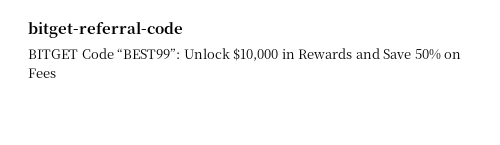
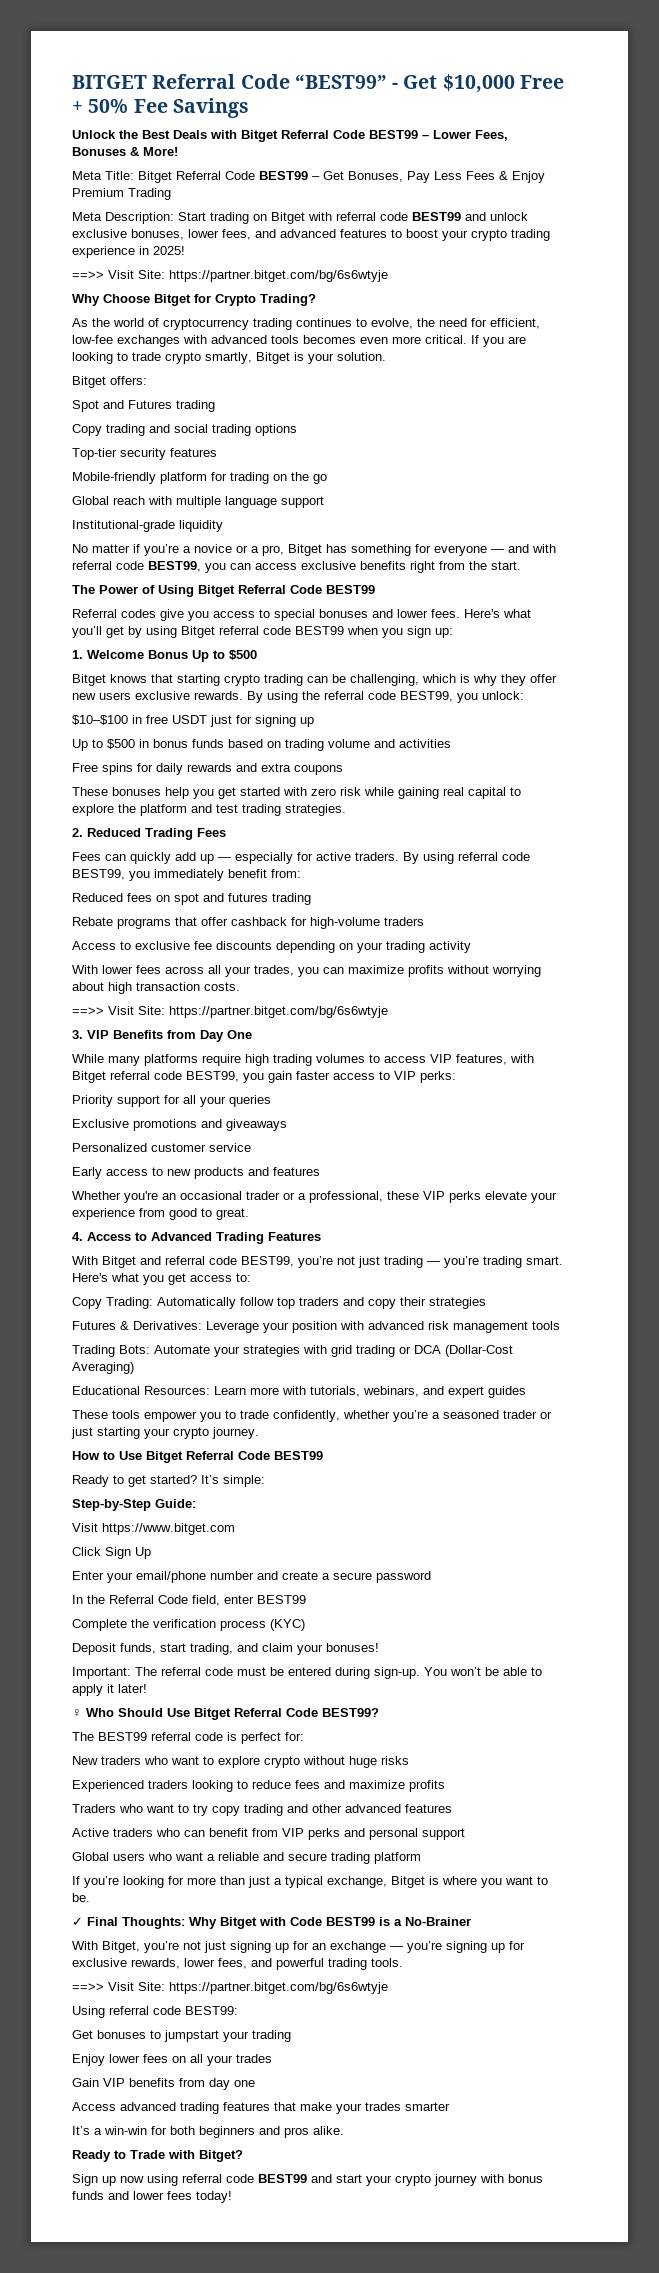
- bitget-referral-code
- BITGET Code “BEST99”: Unlock $10,000 in Rewards and Save 50% on Fees
+ BITGET Referral Code “BEST99” - Get $10,000 Free + 50% Fee Savings
+ Unlock the Best Deals with Bitget Referral Code BEST99 – Lower Fees, Bonuses & More!
+ Meta Title: Bitget Referral Code BEST99 – Get Bonuses, Pay Less Fees & Enjoy Premium Trading
+ Meta Description: Start trading on Bitget with referral code BEST99 and unlock exclusive bonuses, lower fees, and advanced features to boost your crypto trading experience in 2025!
+ ==>> Visit Site: https://partner.bitget.com/bg/6s6wtyje
+ Why Choose Bitget for Crypto Trading?
+ As the world of cryptocurrency trading continues to evolve, the need for efficient, low-fee exchanges with advanced tools becomes even more critical. If you are looking to trade crypto smartly, Bitget is your solution.
+ Bitget offers:
+ Spot and Futures trading
+ Copy trading and social trading options
+ Top-tier security features
+ Mobile-friendly platform for trading on the go
+ Global reach with multiple language support
+ Institutional-grade liquidity
+ No matter if you’re a novice or a pro, Bitget has something for everyone — and with referral code BEST99, you can access exclusive benefits right from the start.
+ The Power of Using Bitget Referral Code BEST99
+ Referral codes give you access to special bonuses and lower fees. Here's what you’ll get by using Bitget referral code BEST99 when you sign up:
+ 1. Welcome Bonus Up to $500
+ Bitget knows that starting crypto trading can be challenging, which is why they offer new users exclusive rewards. By using the referral code BEST99, you unlock:
+ $10–$100 in free USDT just for signing up
+ Up to $500 in bonus funds based on trading volume and activities
+ Free spins for daily rewards and extra coupons
+ These bonuses help you get started with zero risk while gaining real capital to explore the platform and test trading strategies.
+ 2. Reduced Trading Fees
+ Fees can quickly add up — especially for active traders. By using referral code BEST99, you immediately benefit from:
+ Reduced fees on spot and futures trading
+ Rebate programs that offer cashback for high-volume traders
+ Access to exclusive fee discounts depending on your trading activity
+ With lower fees across all your trades, you can maximize profits without worrying about high transaction costs.
+ ==>> Visit Site: https://partner.bitget.com/bg/6s6wtyje
+ 3. VIP Benefits from Day One
+ While many platforms require high trading volumes to access VIP features, with Bitget referral code BEST99, you gain faster access to VIP perks:
+ Priority support for all your queries
+ Exclusive promotions and giveaways
+ Personalized customer service
+ Early access to new products and features
+ Whether you're an occasional trader or a professional, these VIP perks elevate your experience from good to great.
+ 4. Access to Advanced Trading Features
+ With Bitget and referral code BEST99, you’re not just trading — you’re trading smart. Here's what you get access to:
+ Copy Trading: Automatically follow top traders and copy their strategies
+ Futures & Derivatives: Leverage your position with advanced risk management tools
+ Trading Bots: Automate your strategies with grid trading or DCA (Dollar-Cost Averaging)
+ Educational Resources: Learn more with tutorials, webinars, and expert guides
+ These tools empower you to trade confidently, whether you’re a seasoned trader or just starting your crypto journey.
+ How to Use Bitget Referral Code BEST99
+ Ready to get started? It’s simple:
+ Step-by-Step Guide:
+ Visit https://www.bitget.com
+ Click Sign Up
+ Enter your email/phone number and create a secure password
+ In the Referral Code field, enter BEST99
+ Complete the verification process (KYC)
+ Deposit funds, start trading, and claim your bonuses!
+ Important: The referral code must be entered during sign-up. You won’t be able to apply it later!
+ ♀ Who Should Use Bitget Referral Code BEST99?
+ The BEST99 referral code is perfect for:
+ New traders who want to explore crypto without huge risks
+ Experienced traders looking to reduce fees and maximize profits
+ Traders who want to try copy trading and other advanced features
+ Active traders who can benefit from VIP perks and personal support
+ Global users who want a reliable and secure trading platform
+ If you’re looking for more than just a typical exchange, Bitget is where you want to be.
+ ✓ Final Thoughts: Why Bitget with Code BEST99 is a No-Brainer
+ With Bitget, you’re not just signing up for an exchange — you’re signing up for exclusive rewards, lower fees, and powerful trading tools.
+ ==>> Visit Site: https://partner.bitget.com/bg/6s6wtyje
+ Using referral code BEST99:
+ Get bonuses to jumpstart your trading
+ Enjoy lower fees on all your trades
+ Gain VIP benefits from day one
+ Access advanced trading features that make your trades smarter
+ It’s a win-win for both beginners and pros alike.
+ Ready to Trade with Bitget?
+ Sign up now using referral code BEST99 and start your crypto journey with bonus funds and lower fees today!

